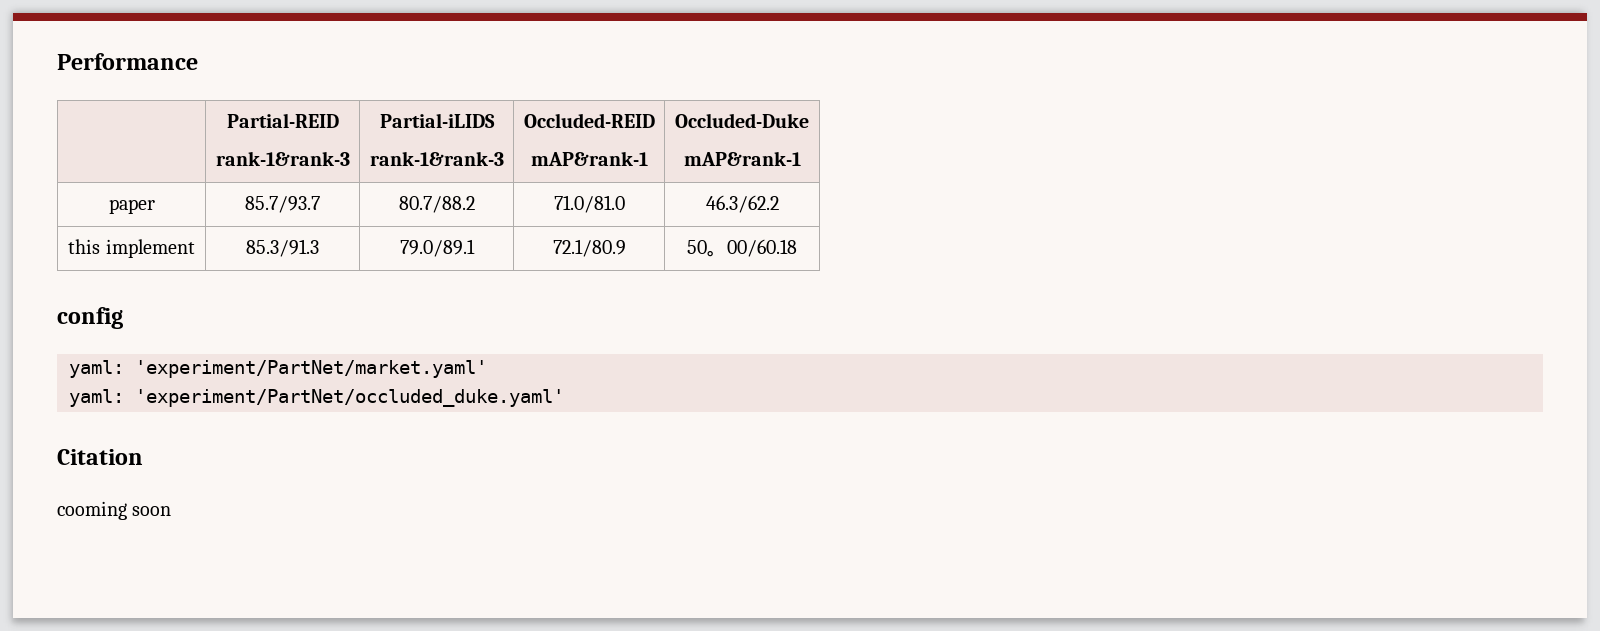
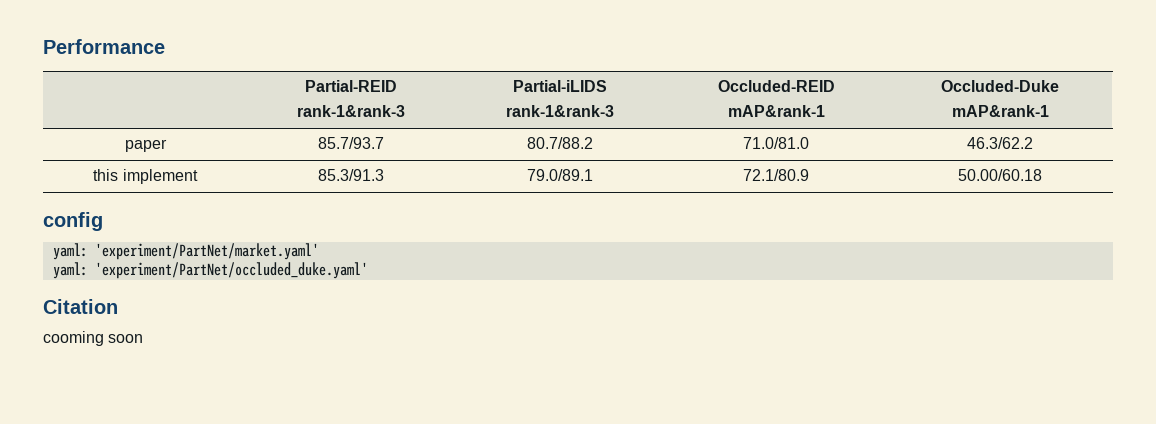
- this implement | 85.3/91.3 | 79.0/89.1 | 72.1/80.9 | 50。00/60.18
+ this implement | 85.3/91.3 | 79.0/89.1 | 72.1/80.9 | 50.00/60.18

